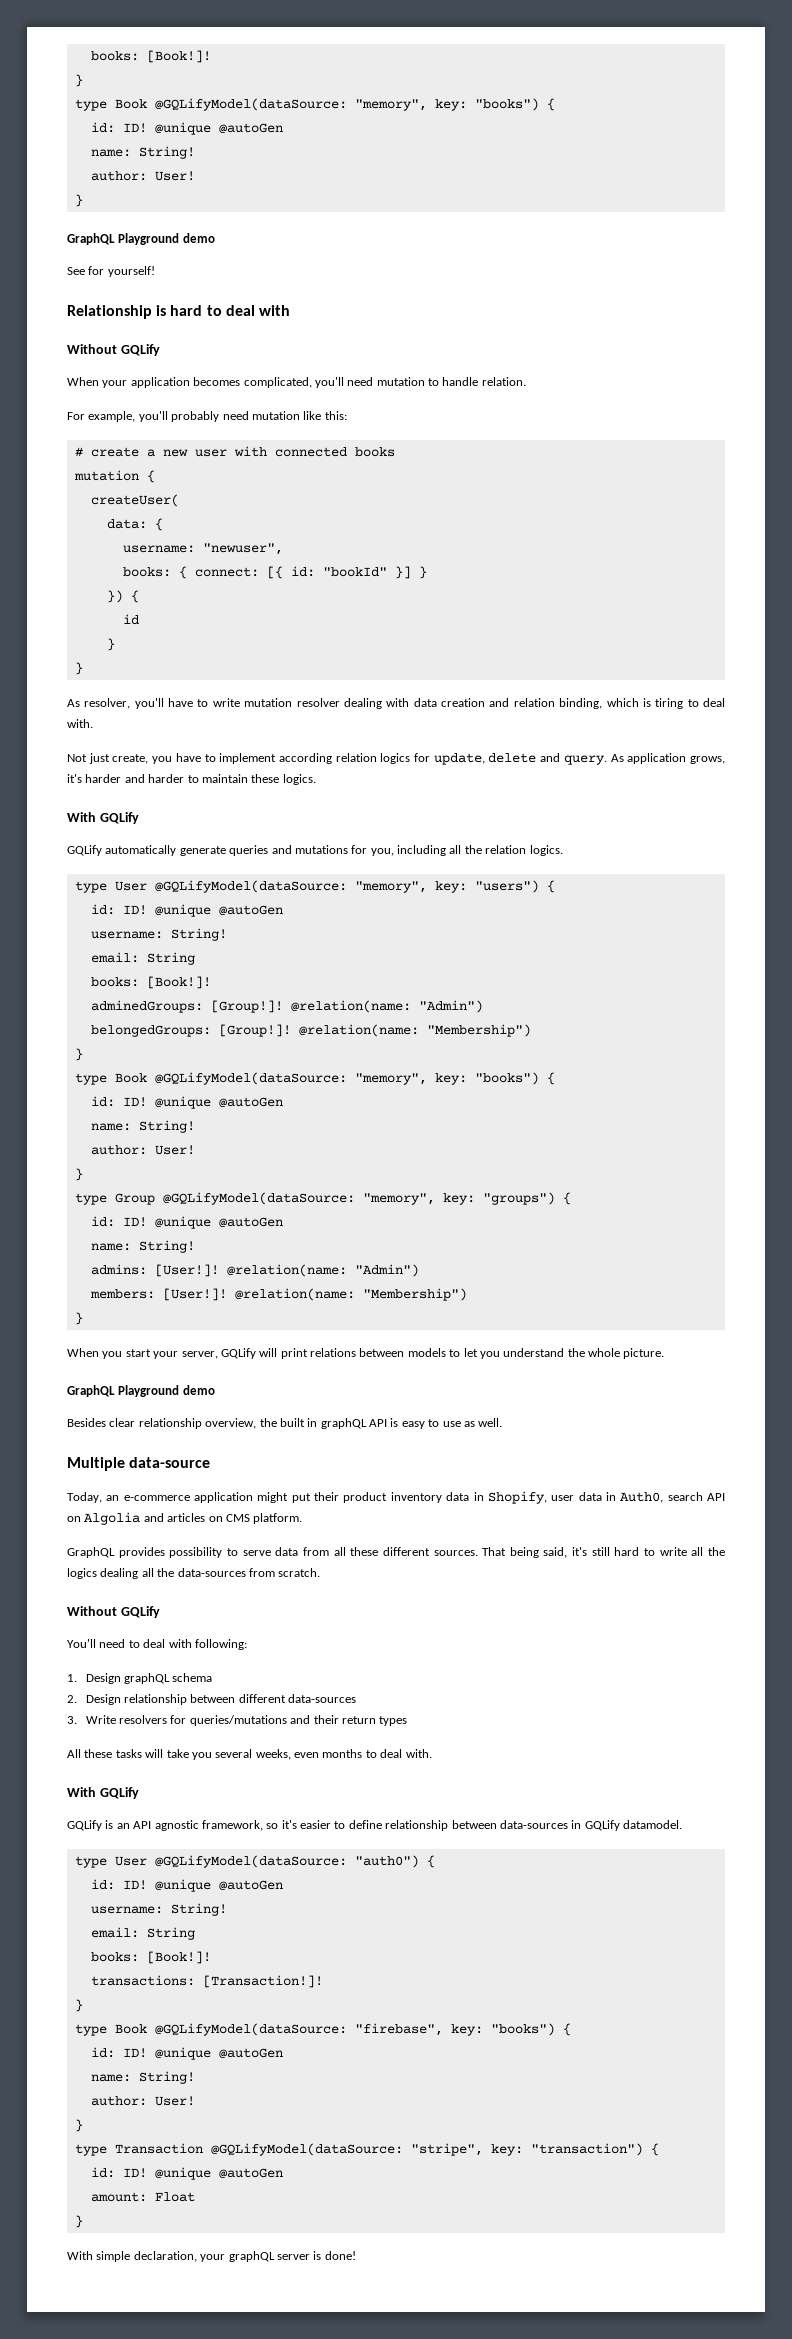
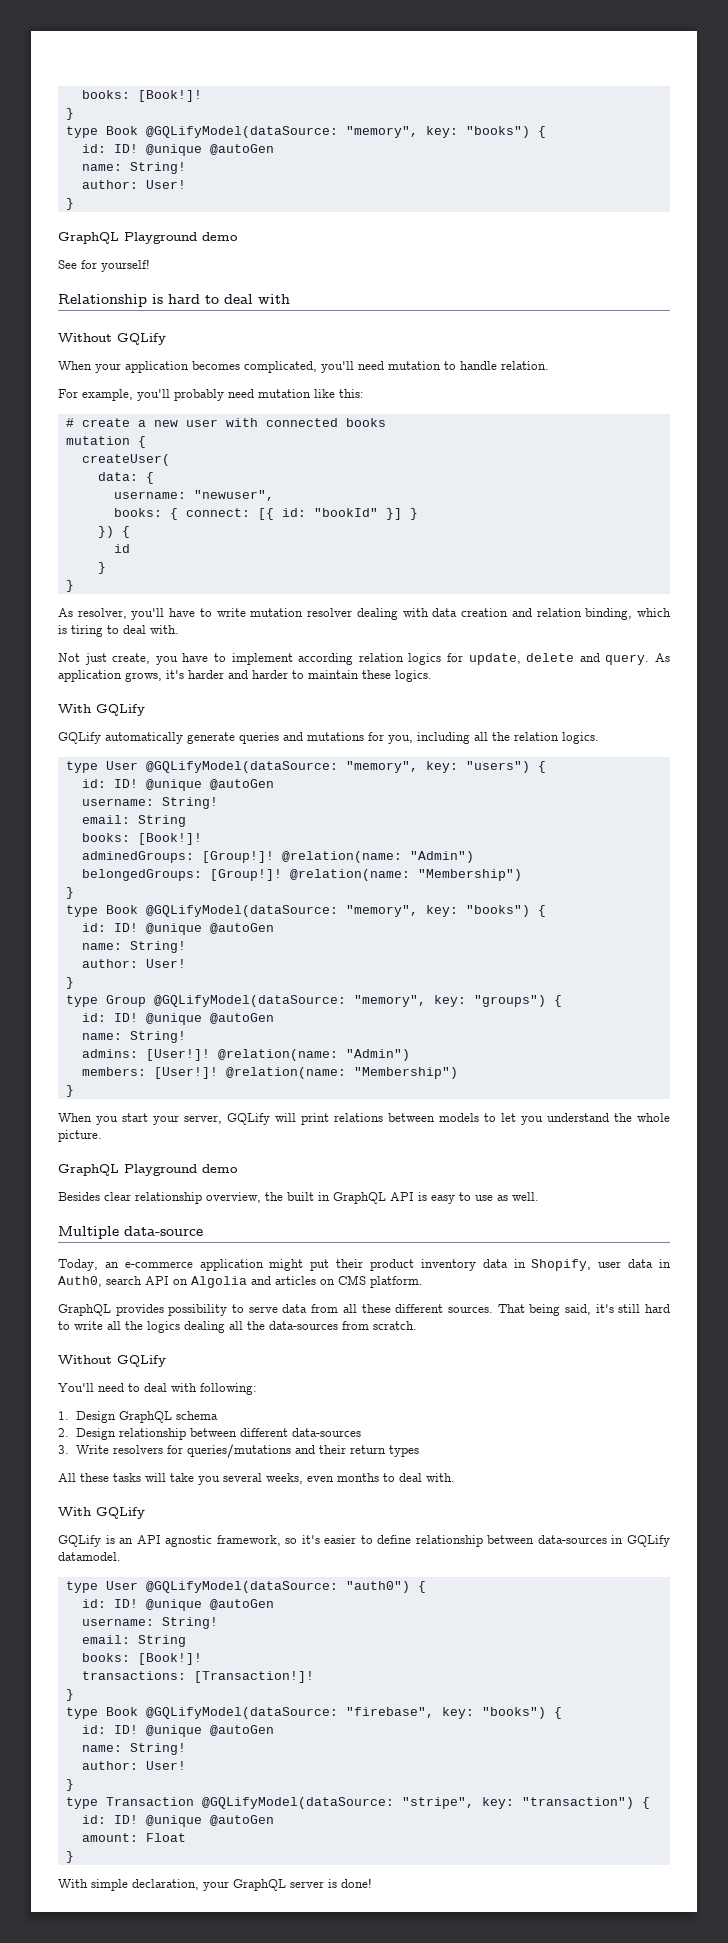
- Besides clear relationship overview, the built in graphQL API is easy to use as well.
+ Besides clear relationship overview, the built in GraphQL API is easy to use as well.
- 1. Design graphQL schema
+ 1. Design GraphQL schema
- With simple declaration, your graphQL server is done!
+ With simple declaration, your GraphQL server is done!

